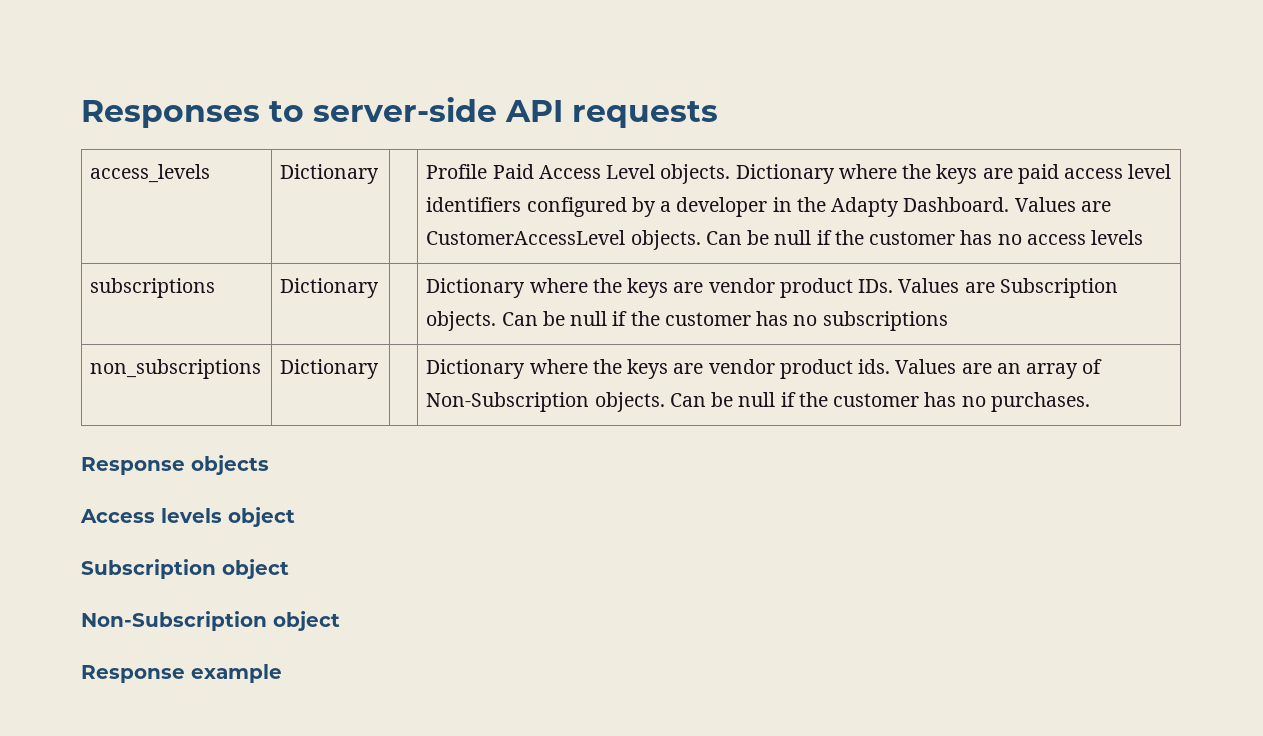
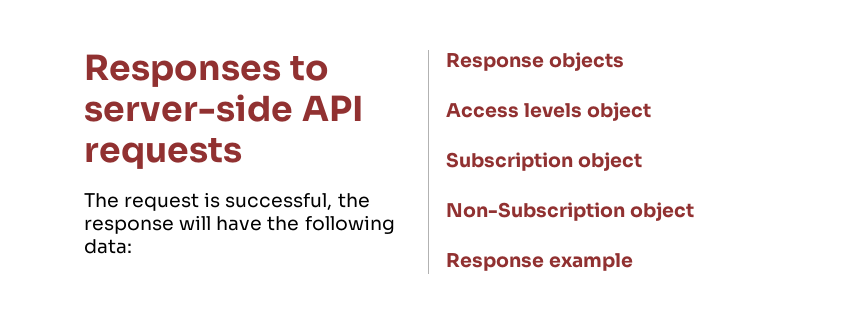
- access_levels | Dictionary | | Profile Paid Access Level objects. Dictionary where the keys are paid access level identifiers configured by a developer in the Adapty Dashboard. Values are CustomerAccessLevel objects. Can be null if the customer has no access levels
- subscriptions | Dictionary | | Dictionary where the keys are vendor product IDs. Values are Subscription objects. Can be null if the customer has no subscriptions
- non_subscriptions | Dictionary | | Dictionary where the keys are vendor product ids. Values are an array of Non-Subscription objects. Can be null if the customer has no purchases.
+ The request is successful, the response will have the following data:

